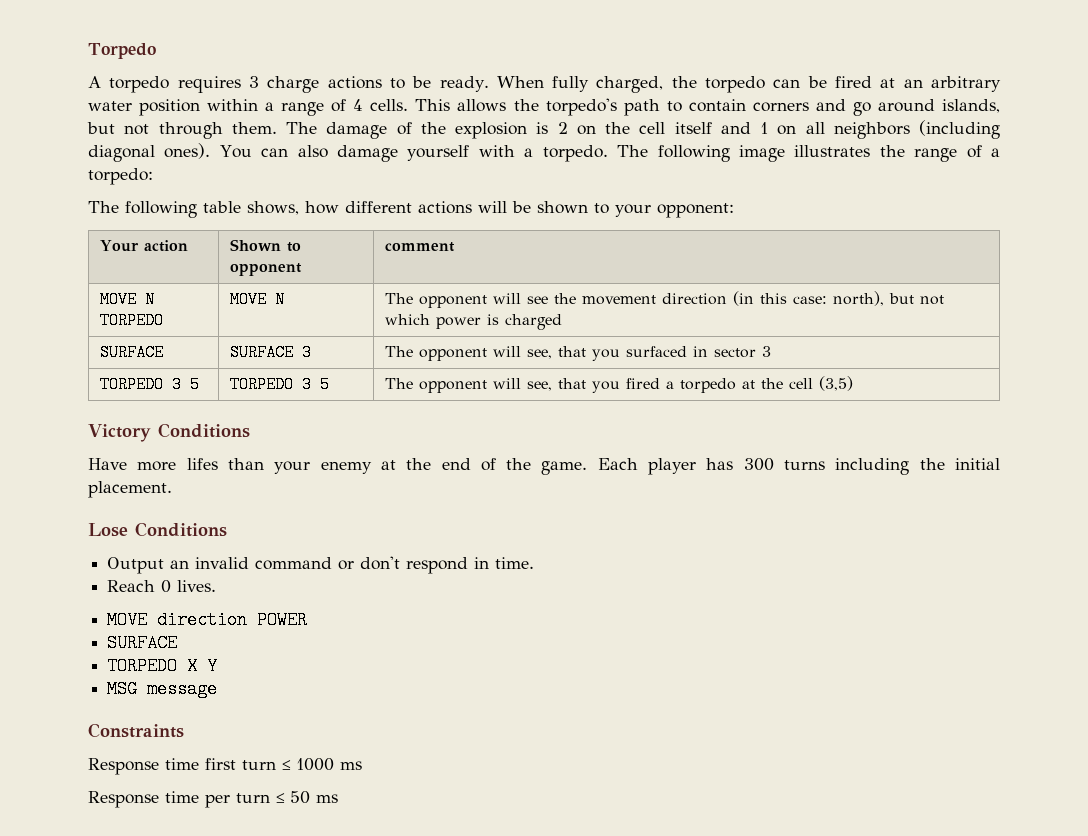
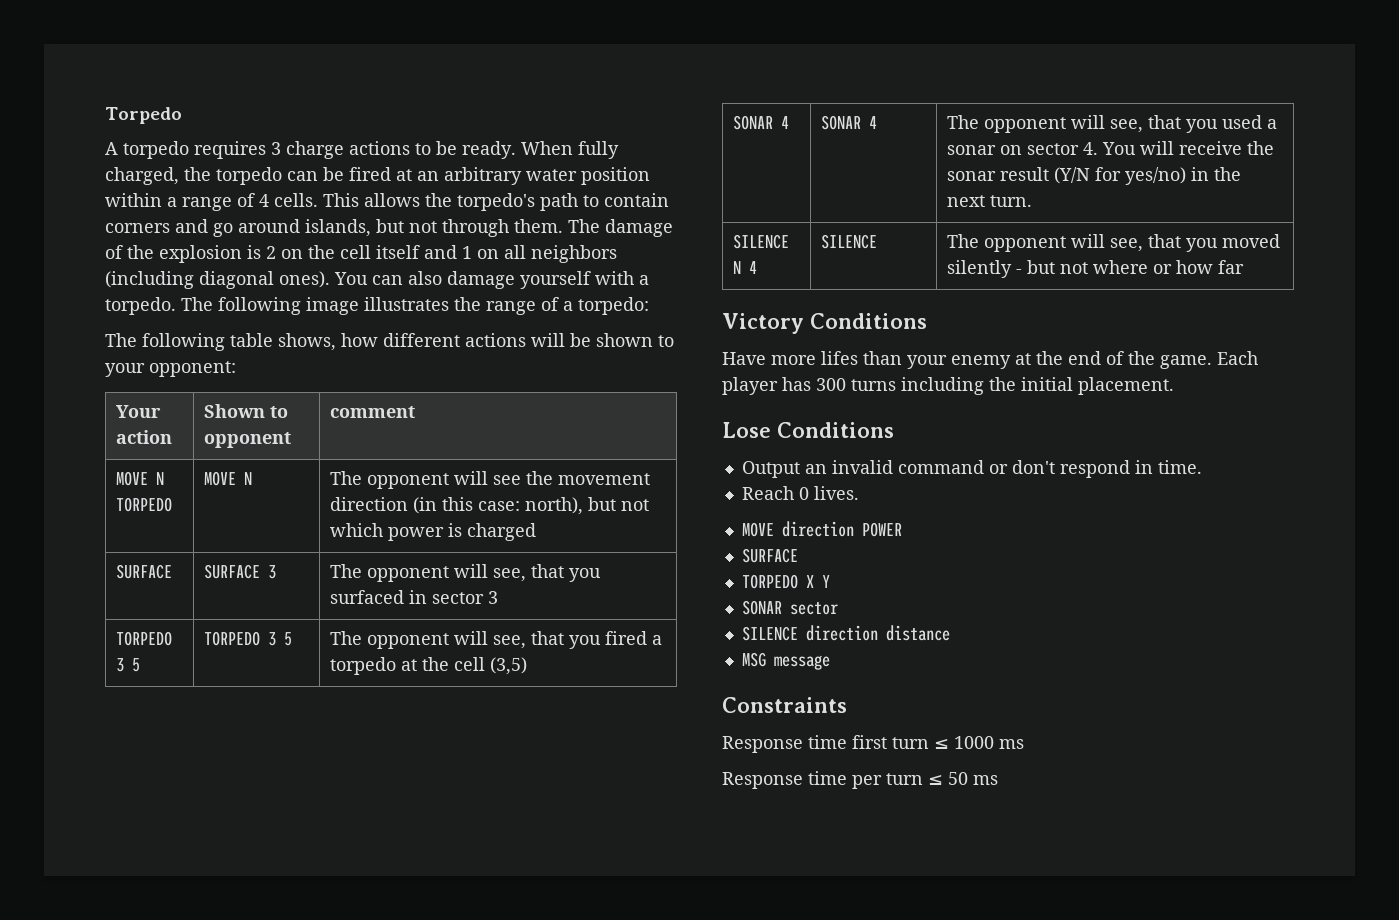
+ SONAR 4 | SONAR 4 | The opponent will see, that you used a sonar on sector 4. You will receive the sonar result (Y/N for yes/no) in the next turn.
+ SILENCE N 4 | SILENCE | The opponent will see, that you moved silently - but not where or how far
+ SONAR sector
+ SILENCE direction distance

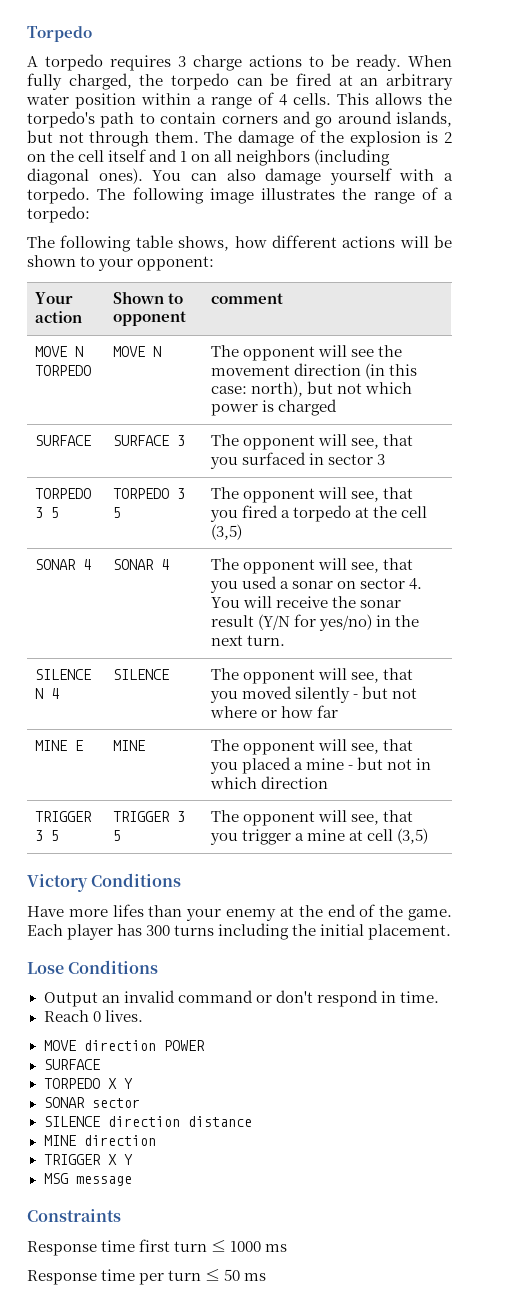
+ MINE E | MINE | The opponent will see, that you placed a mine - but not in which direction
+ TRIGGER 3 5 | TRIGGER 3 5 | The opponent will see, that you trigger a mine at cell (3,5)
+ MINE direction
+ TRIGGER X Y

